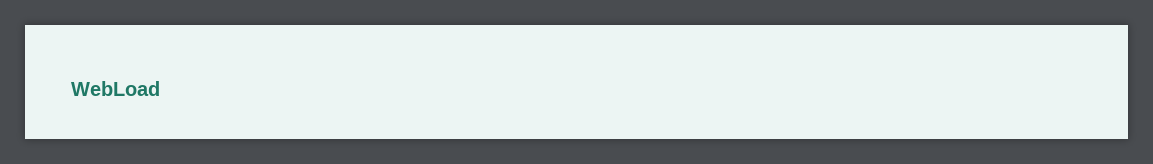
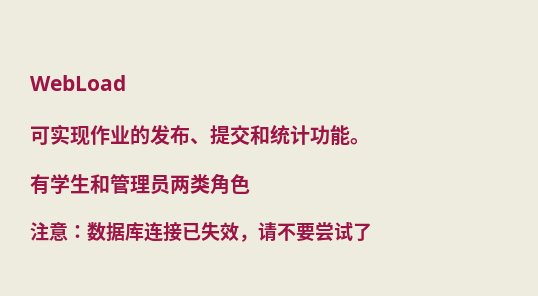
+ 可实现作业的发布、提交和统计功能。
+ 有学生和管理员两类角色
+ 注意：数据库连接已失效，请不要尝试了

